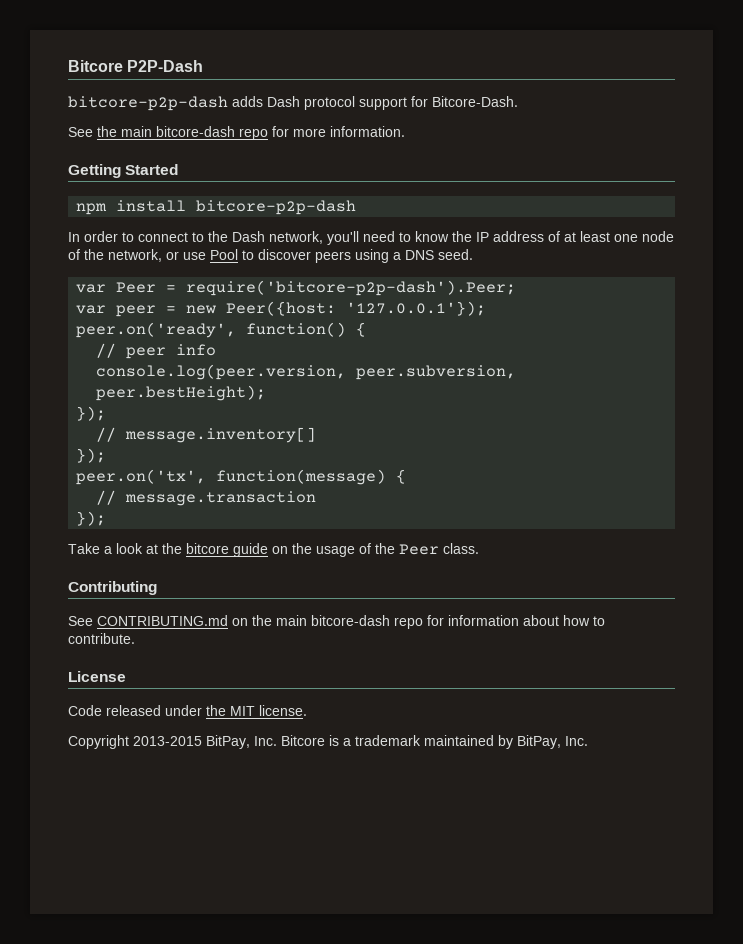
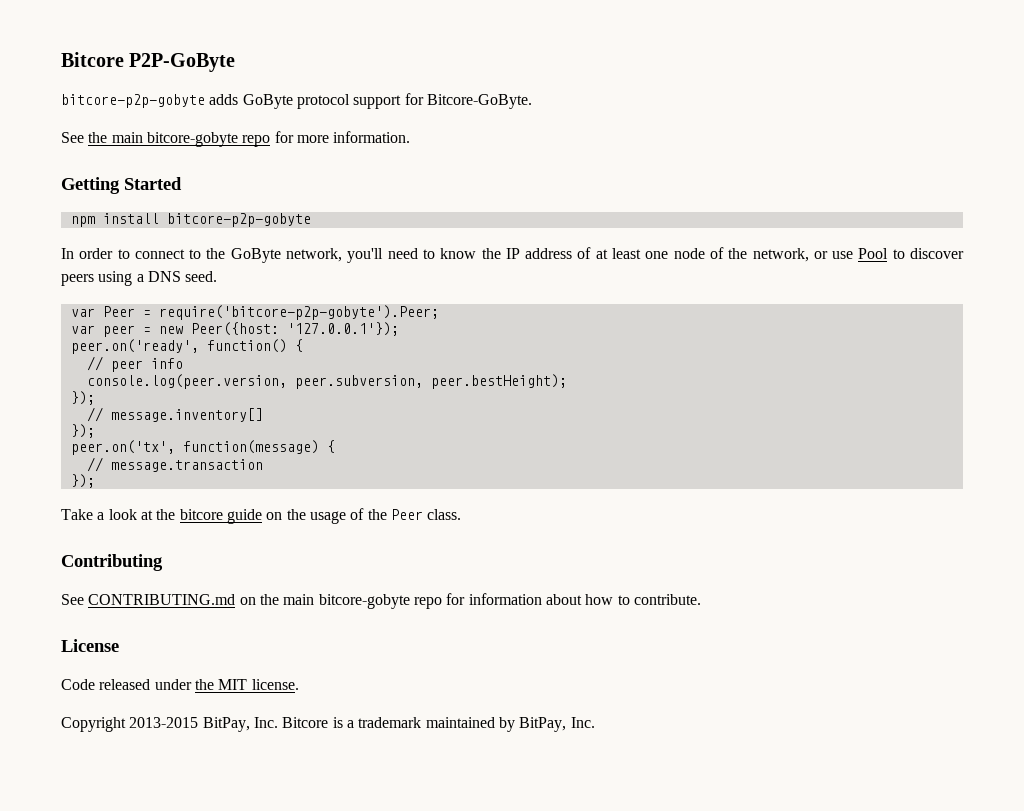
- Bitcore P2P-Dash
- bitcore-p2p-dash adds Dash protocol support for Bitcore-Dash.
+ Bitcore P2P-GoByte
+ bitcore-p2p-gobyte adds GoByte protocol support for Bitcore-GoByte.
- See the main bitcore-dash repo for more information.
+ See the main bitcore-gobyte repo for more information.
- npm install bitcore-p2p-dash
+ npm install bitcore-p2p-gobyte
- In order to connect to the Dash network, you'll need to know the IP address of at least one node of the network, or use Pool to discover peers using a DNS seed.
+ In order to connect to the GoByte network, you'll need to know the IP address of at least one node of the network, or use Pool to discover peers using a DNS seed.
- var Peer = require('bitcore-p2p-dash').Peer;
+ var Peer = require('bitcore-p2p-gobyte').Peer;
- See CONTRIBUTING.md on the main bitcore-dash repo for information about how to contribute.
+ See CONTRIBUTING.md on the main bitcore-gobyte repo for information about how to contribute.

